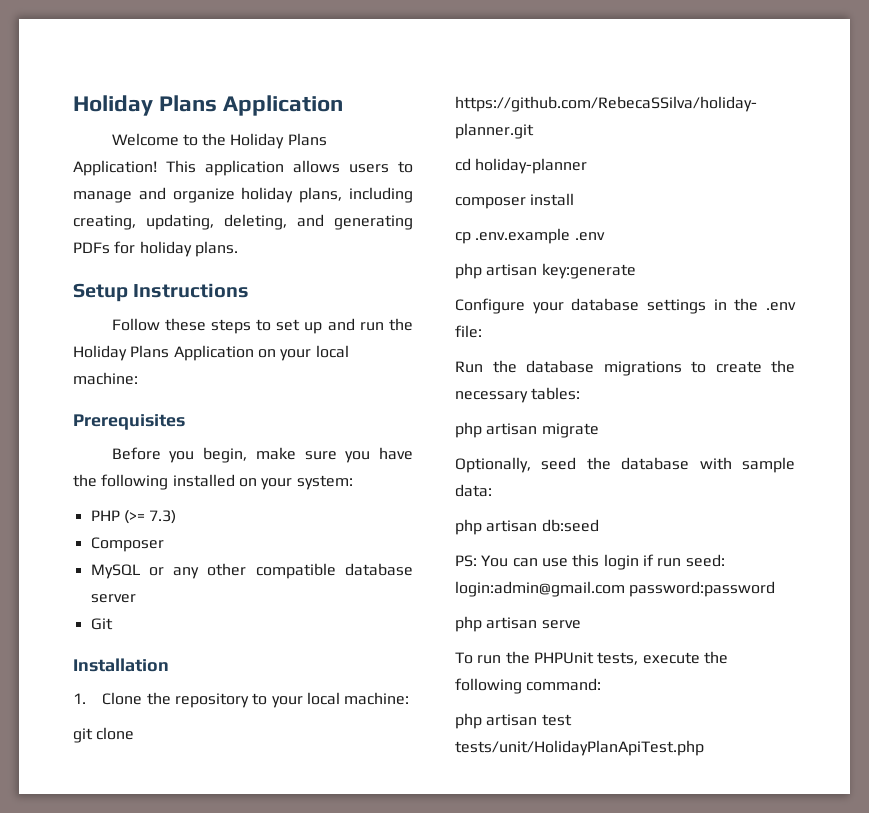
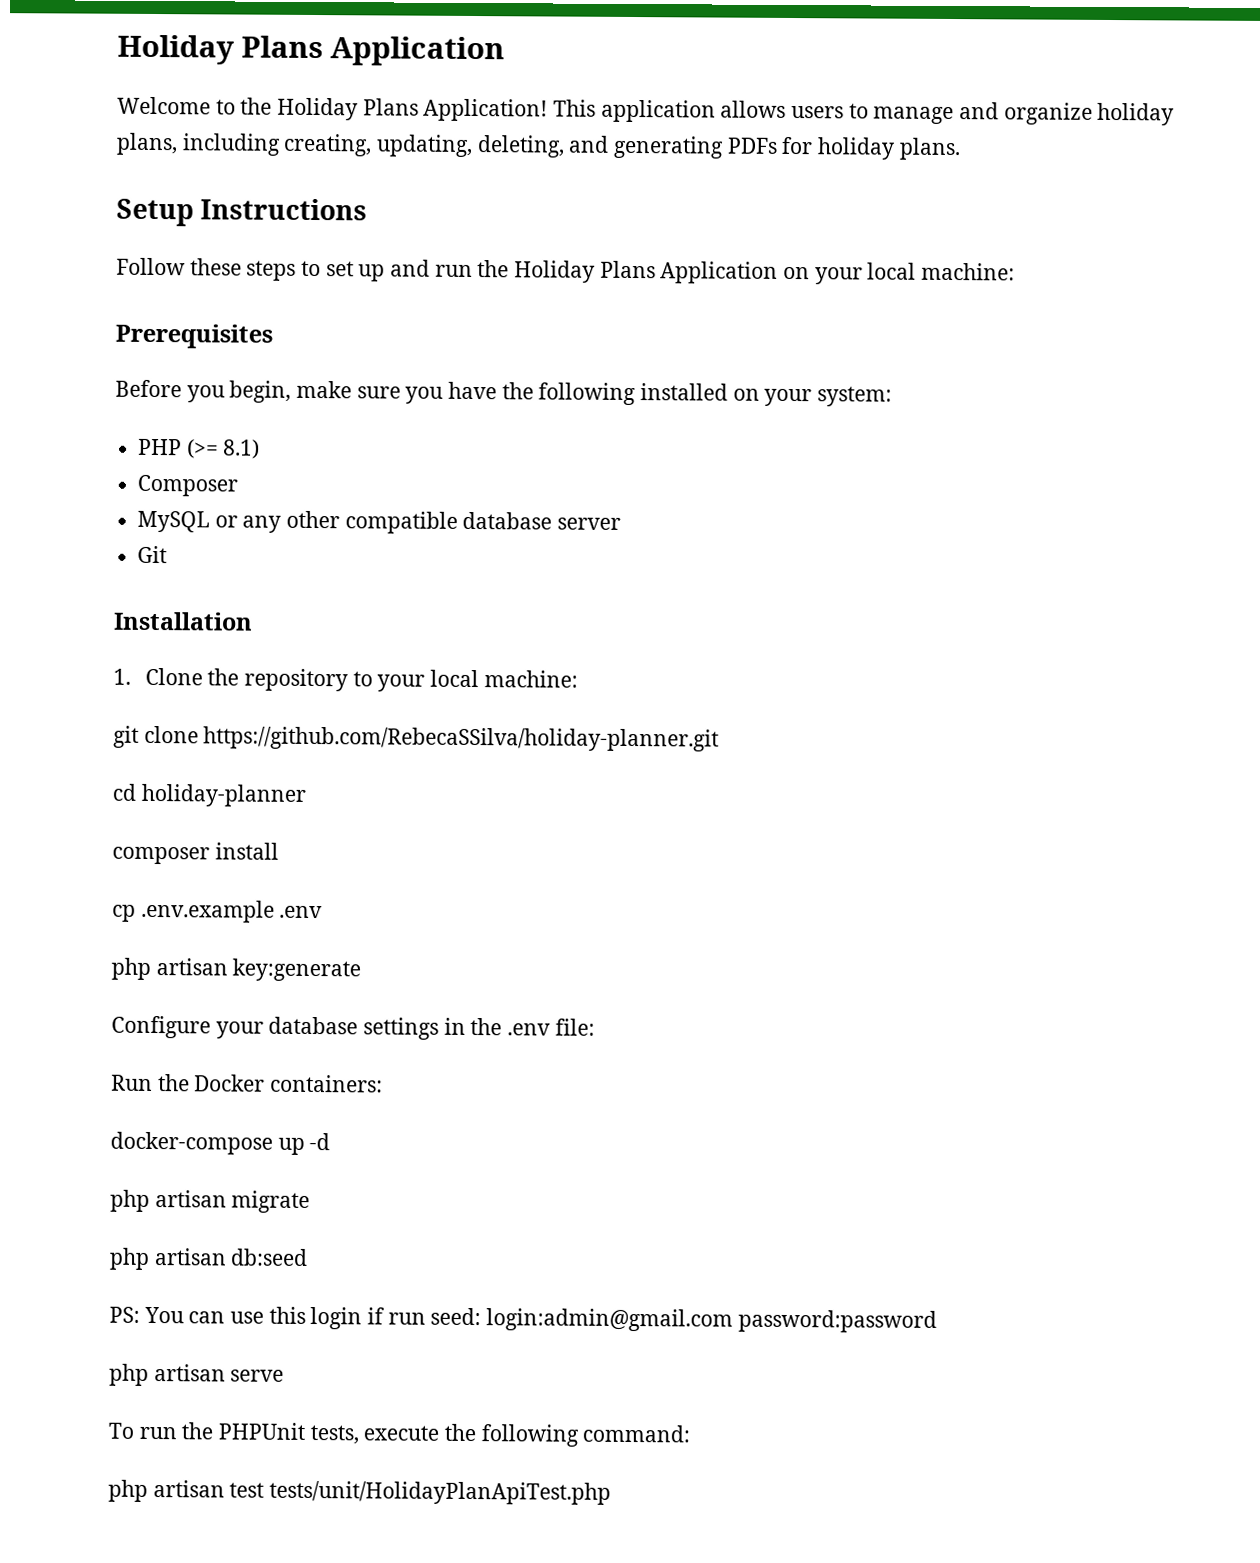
- PHP (>= 7.3)
+ PHP (>= 8.1)
- Run the database migrations to create the necessary tables:
+ Run the Docker containers:
+ docker-compose up -d
  php artisan migrate
- Optionally, seed the database with sample data:

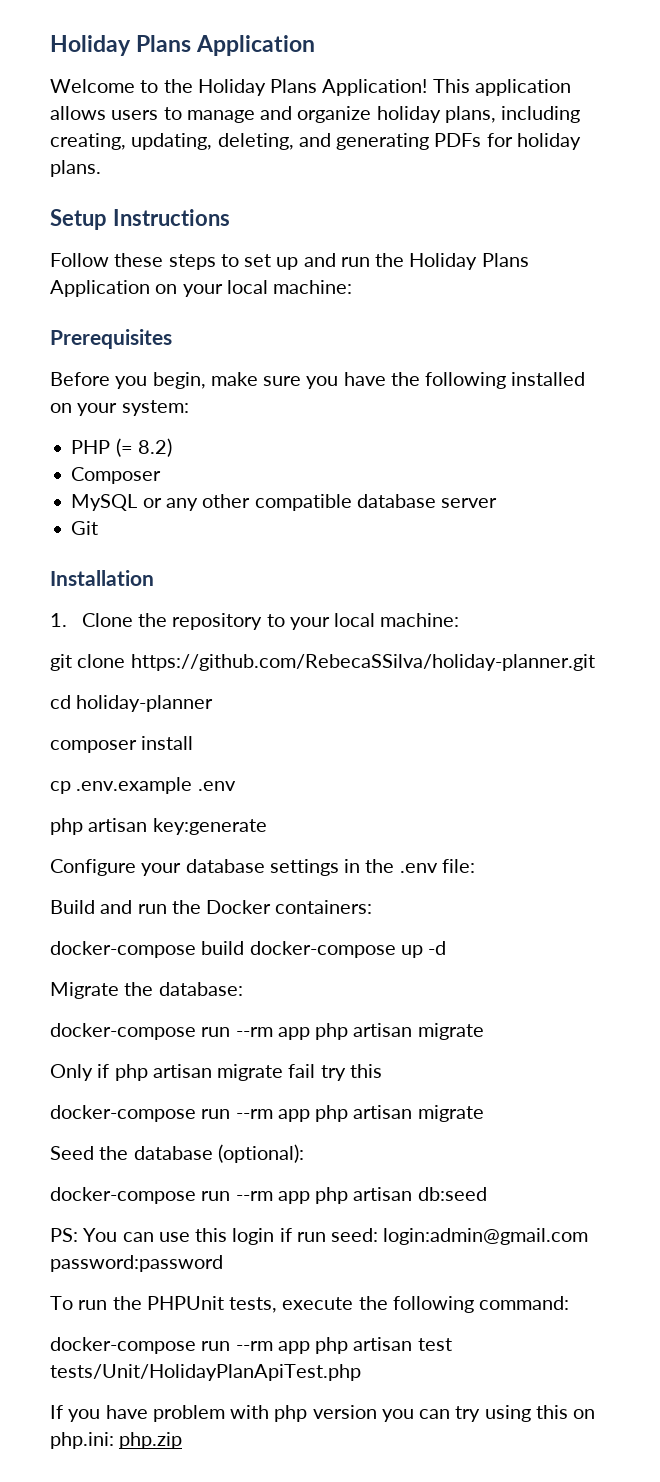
- PHP (>= 8.1)
+ PHP (= 8.2)
- Run the Docker containers:
+ Build and run the Docker containers:
- docker-compose up -d
+ docker-compose build docker-compose up -d
- php artisan migrate
- php artisan db:seed
+ Migrate the database:
+ docker-compose run --rm app php artisan migrate
+ Only if php artisan migrate fail try this
+ docker-compose run --rm app php artisan migrate
+ Seed the database (optional):
+ docker-compose run --rm app php artisan db:seed
- php artisan serve
- php artisan test tests/unit/HolidayPlanApiTest.php
+ docker-compose run --rm app php artisan test tests/Unit/HolidayPlanApiTest.php
+ If you have problem with php version you can try using this on php.ini: php.zip

